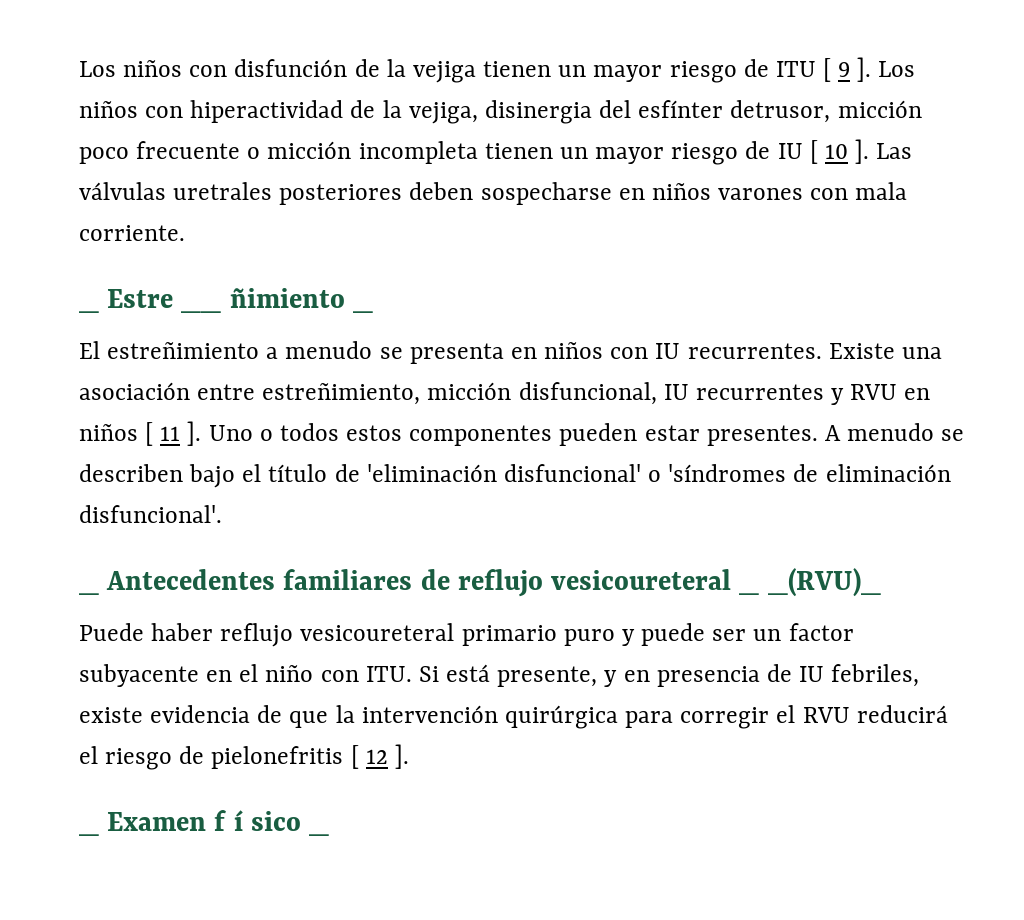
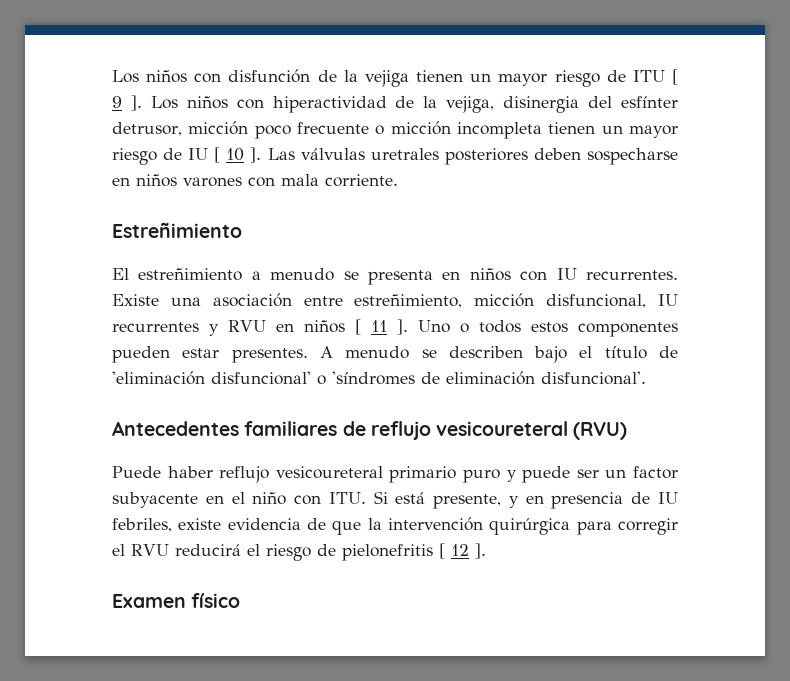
- _ Estre __ ñimiento _
+ Estreñimiento
- _ Antecedentes familiares de reflujo vesicoureteral _ _(RVU)_
+ Antecedentes familiares de reflujo vesicoureteral (RVU)
- _ Examen f í sico _
+ Examen físico

